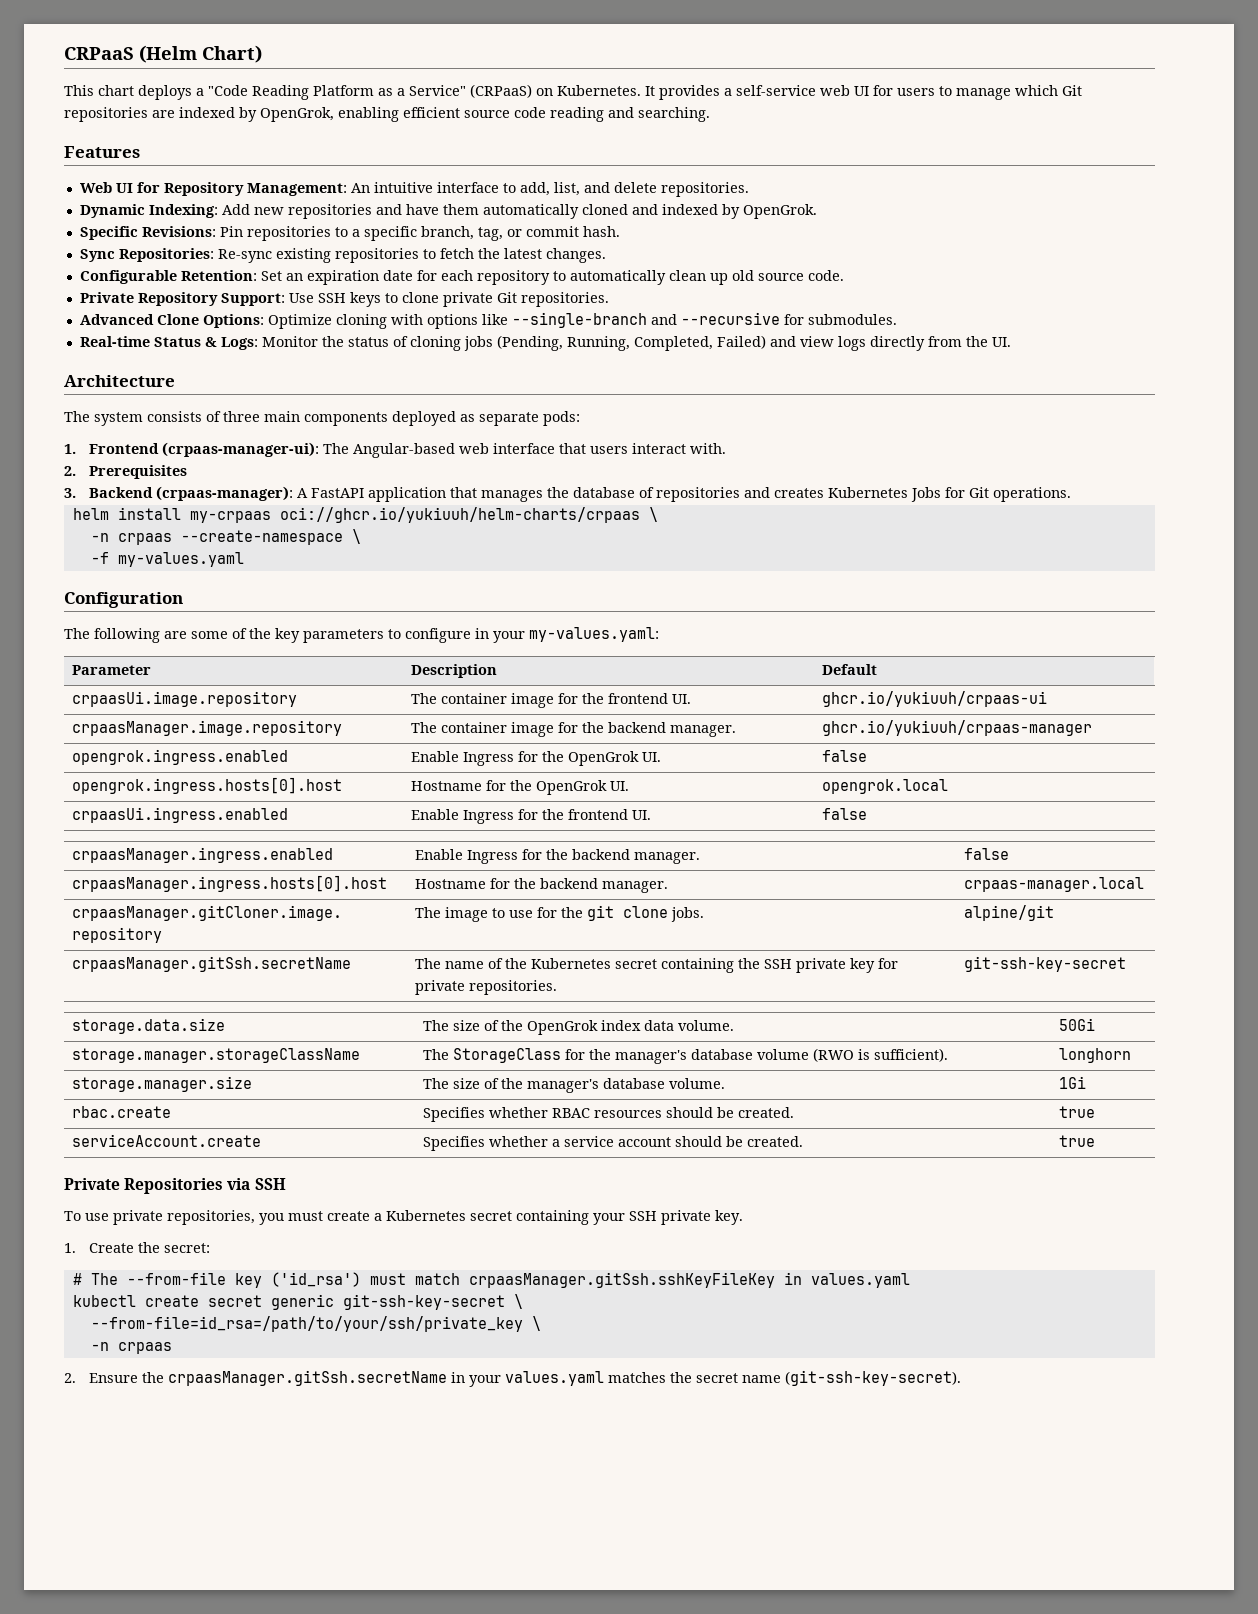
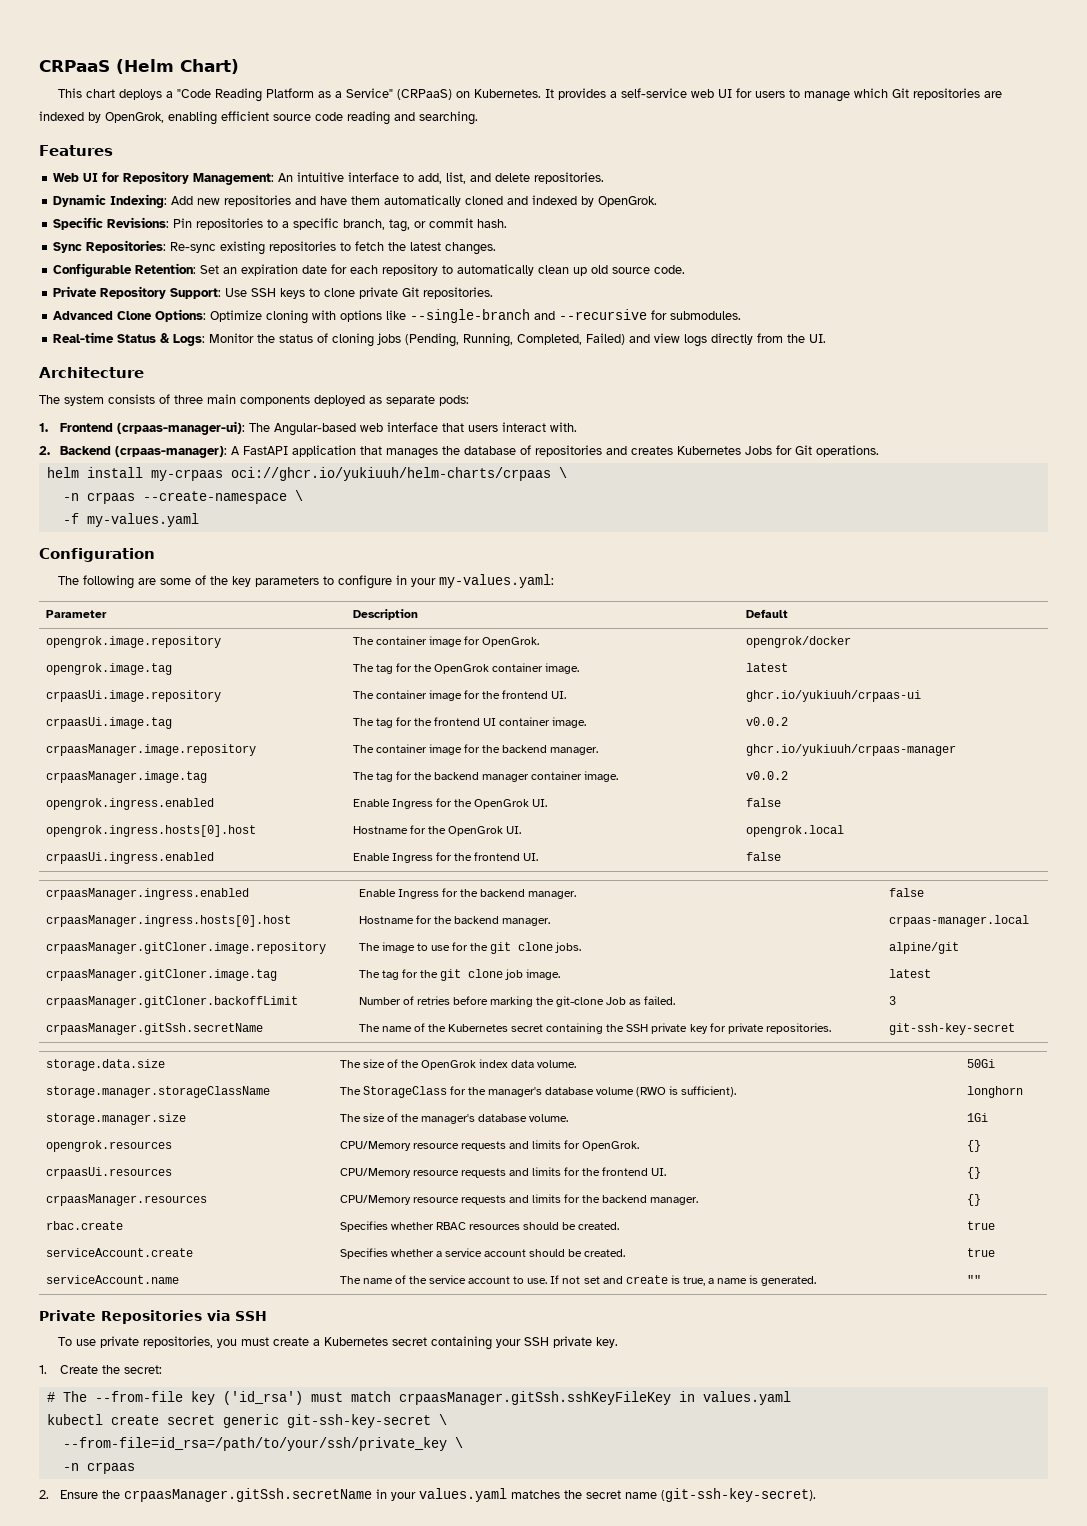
- 2. Prerequisites
- 3. Backend (crpaas-manager): A FastAPI application that manages the database of repositories and creates Kubernetes Jobs for Git operations.
+ 2. Backend (crpaas-manager): A FastAPI application that manages the database of repositories and creates Kubernetes Jobs for Git operations.
+ opengrok.image.repository | The container image for OpenGrok. | opengrok/docker
+ opengrok.image.tag | The tag for the OpenGrok container image. | latest
+ crpaasUi.image.tag | The tag for the frontend UI container image. | v0.0.2
+ crpaasManager.image.tag | The tag for the backend manager container image. | v0.0.2
+ crpaasManager.gitCloner.image.tag | The tag for the git clone job image. | latest
+ crpaasManager.gitCloner.backoffLimit | Number of retries before marking the git-clone Job as failed. | 3
+ opengrok.resources | CPU/Memory resource requests and limits for OpenGrok. | {}
+ crpaasUi.resources | CPU/Memory resource requests and limits for the frontend UI. | {}
+ crpaasManager.resources | CPU/Memory resource requests and limits for the backend manager. | {}
+ serviceAccount.name | The name of the service account to use. If not set and create is true, a name is generated. | ""

